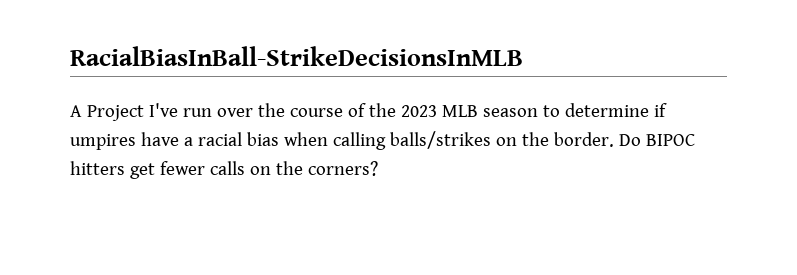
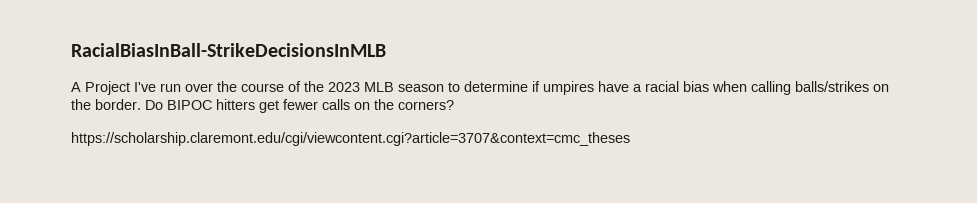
+ https://scholarship.claremont.edu/cgi/viewcontent.cgi?article=3707&context=cmc_theses

